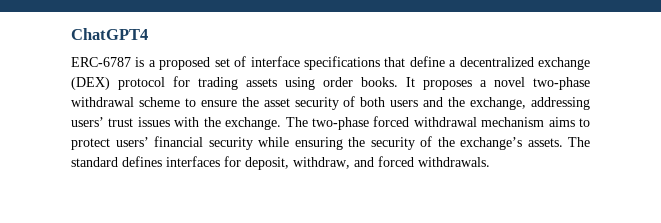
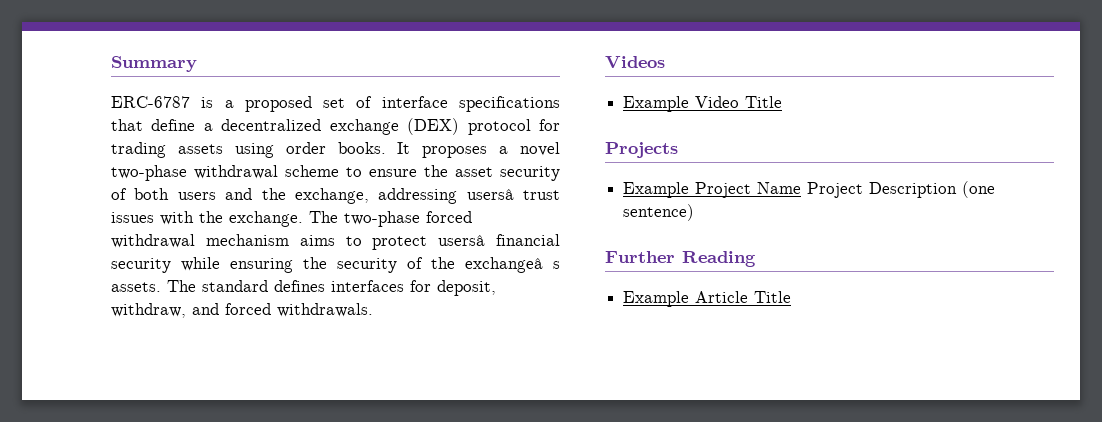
- ChatGPT4
+ Summary
- It proposes a novel two-phase withdrawal scheme to ensure the asset security of both users and the exchange, addressing users’ trust issues with the exchange.
+ It proposes a novel two-phase withdrawal scheme to ensure the asset security of both users and the exchange, addressing usersâ trust issues with the exchange.
- The two-phase forced withdrawal mechanism aims to protect users’ financial security while ensuring the security of the exchange’s assets.
+ The two-phase forced withdrawal mechanism aims to protect usersâ financial security while ensuring the security of the exchangeâ s assets.
+ Videos
+ Example Video Title
+ Projects
+ Example Project Name Project Description (one sentence)
+ Further Reading
+ Example Article Title

